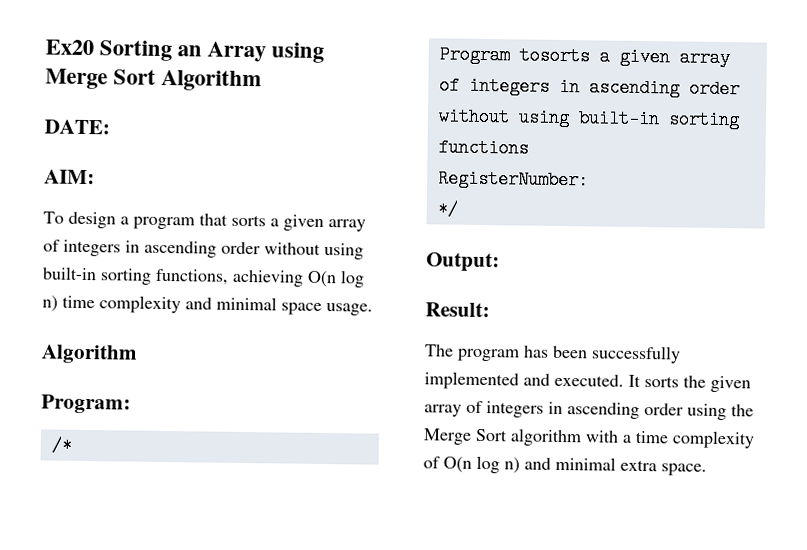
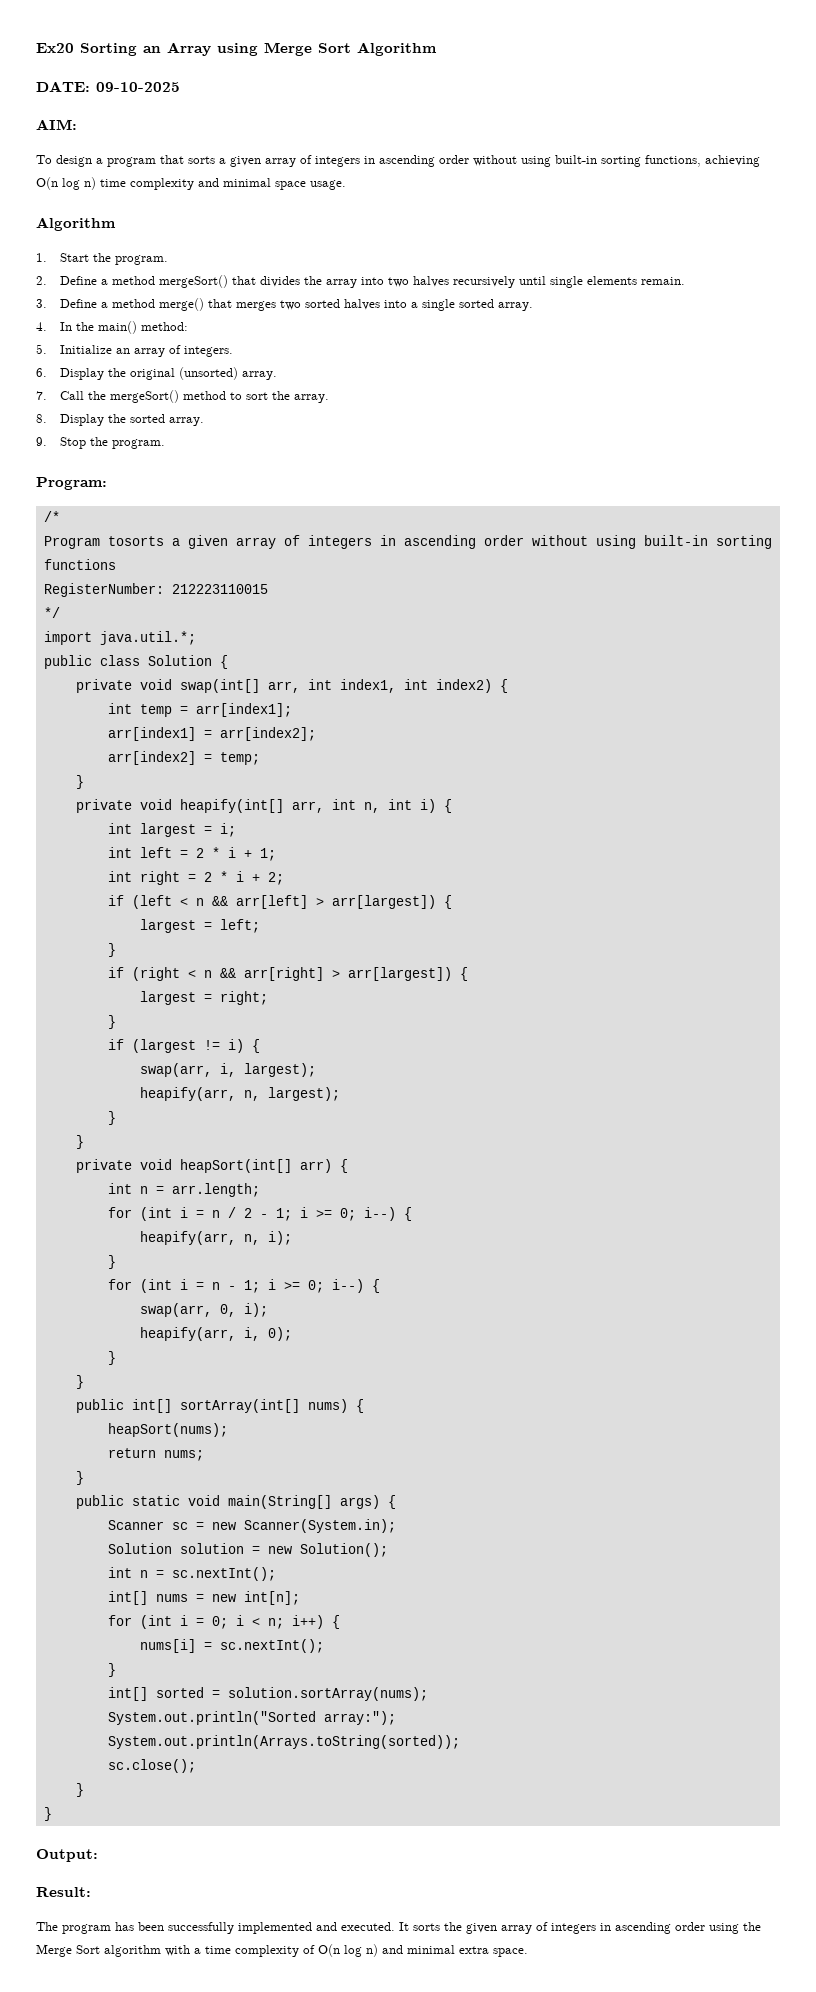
- DATE:
+ DATE: 09-10-2025
+ 1. Start the program.
+ 2. Define a method mergeSort() that divides the array into two halves recursively until single elements remain.
+ 3. Define a method merge() that merges two sorted halves into a single sorted array.
+ 4. In the main() method:
+ 5. Initialize an array of integers.
+ 6. Display the original (unsorted) array.
+ 7. Call the mergeSort() method to sort the array.
+ 8. Display the sorted array.
+ 9. Stop the program.
- RegisterNumber:
+ RegisterNumber: 212223110015
+ import java.util.*;
+ public class Solution {
+ private void swap(int[] arr, int index1, int index2) {
+ int temp = arr[index1];
+ arr[index1] = arr[index2];
+ arr[index2] = temp;
+ }
+ private void heapify(int[] arr, int n, int i) {
+ int largest = i;
+ int left = 2 * i + 1;
+ int right = 2 * i + 2;
+ if (left < n && arr[left] > arr[largest]) {
+ largest = left;
+ }
+ if (right < n && arr[right] > arr[largest]) {
+ largest = right;
+ }
+ if (largest != i) {
+ swap(arr, i, largest);
+ heapify(arr, n, largest);
+ }
+ }
+ private void heapSort(int[] arr) {
+ int n = arr.length;
+ for (int i = n / 2 - 1; i >= 0; i--) {
+ heapify(arr, n, i);
+ }
+ for (int i = n - 1; i >= 0; i--) {
+ swap(arr, 0, i);
+ heapify(arr, i, 0);
+ }
+ }
+ public int[] sortArray(int[] nums) {
+ heapSort(nums);
+ return nums;
+ }
+ public static void main(String[] args) {
+ Scanner sc = new Scanner(System.in);
+ Solution solution = new Solution();
+ int n = sc.nextInt();
+ int[] nums = new int[n];
+ for (int i = 0; i < n; i++) {
+ nums[i] = sc.nextInt();
+ }
+ int[] sorted = solution.sortArray(nums);
+ System.out.println("Sorted array:");
+ System.out.println(Arrays.toString(sorted));
+ sc.close();
+ }
+ }

